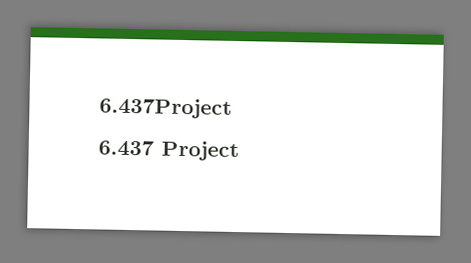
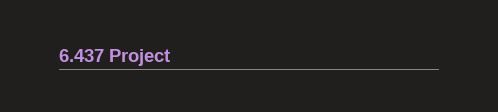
- 6.437Project

